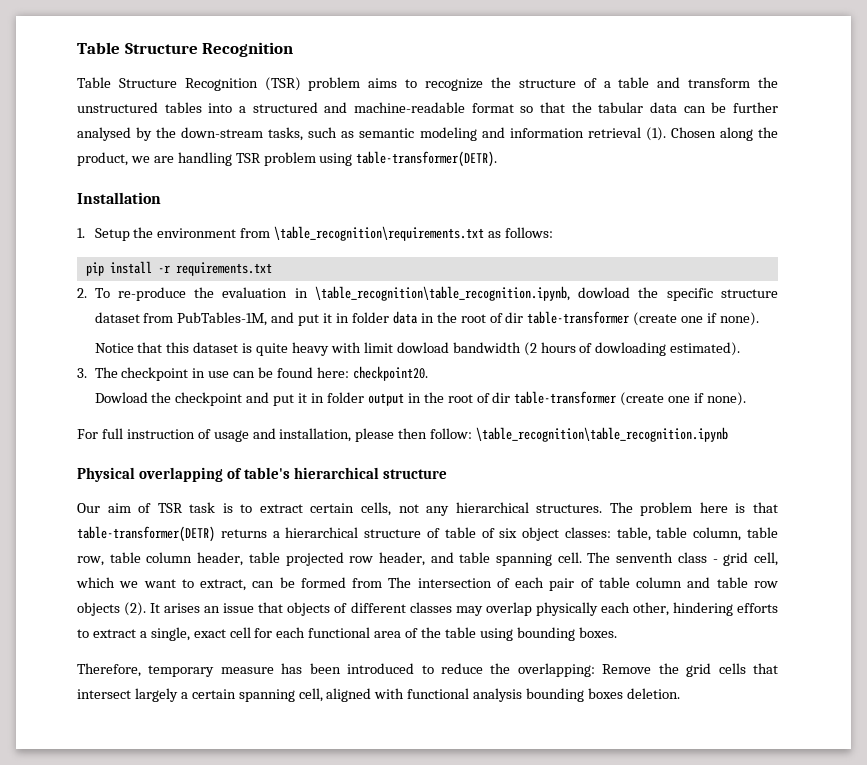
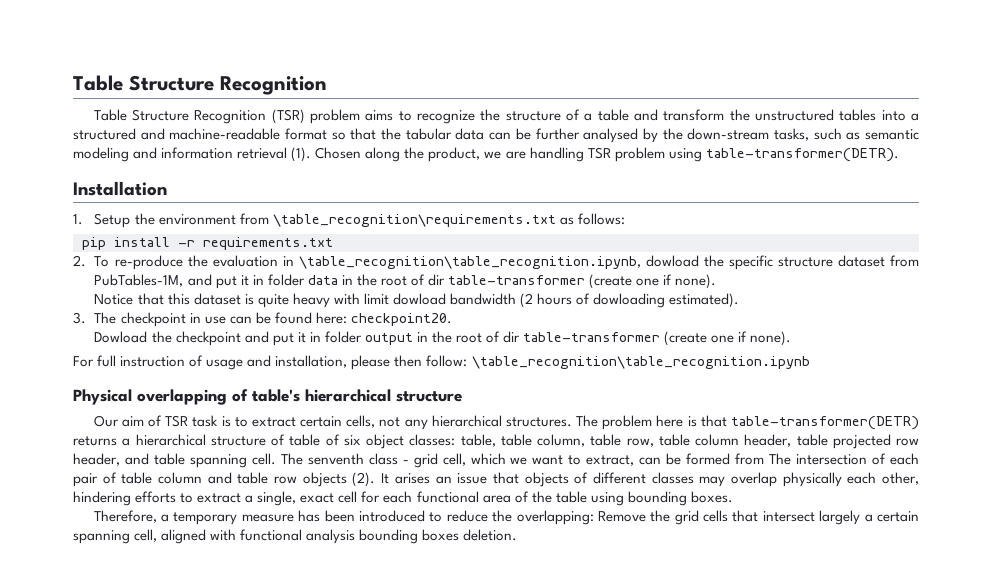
- Therefore, temporary measure has been introduced to reduce the overlapping: Remove the grid cells that intersect largely a certain spanning cell, aligned with functional analysis bounding boxes deletion.
+ Therefore, a temporary measure has been introduced to reduce the overlapping: Remove the grid cells that intersect largely a certain spanning cell, aligned with functional analysis bounding boxes deletion.

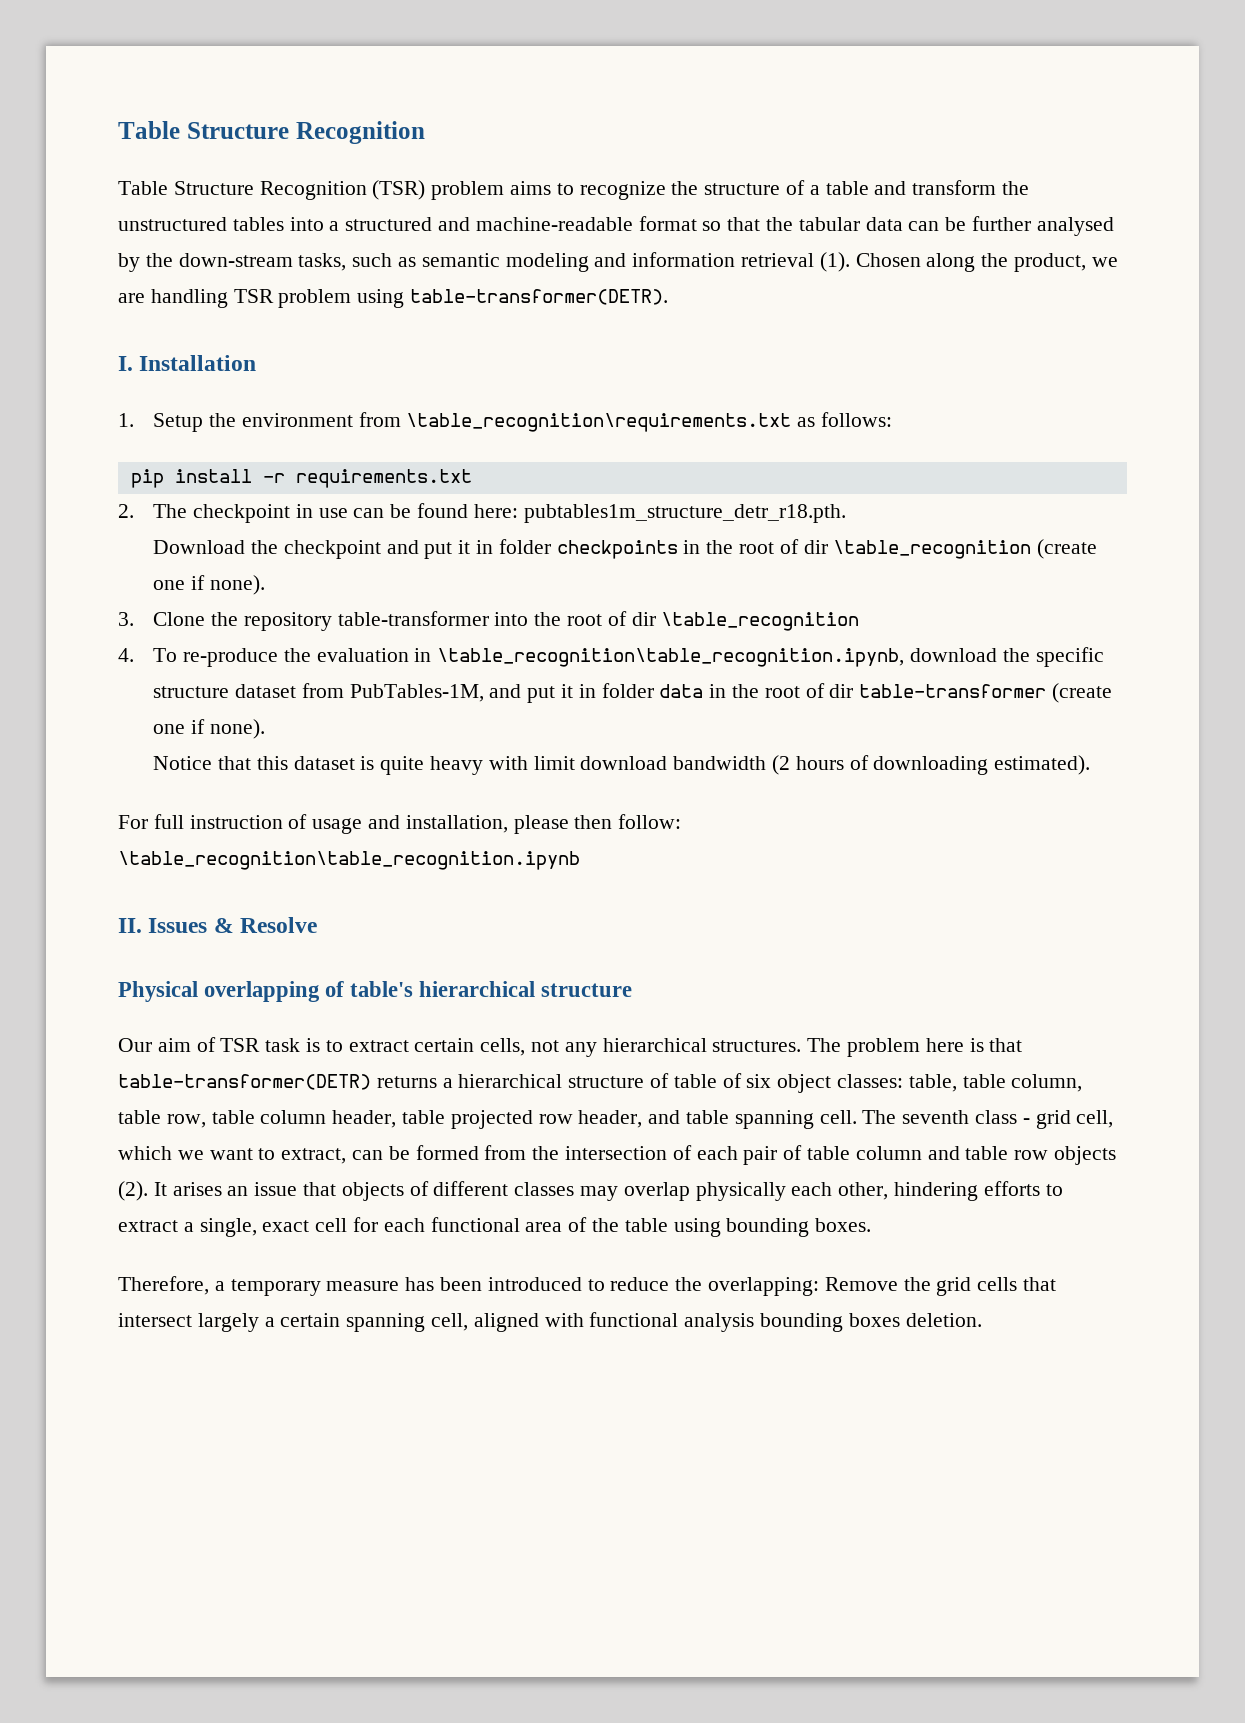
- Installation
+ I. Installation
- 2. To re-produce the evaluation in \table_recognition\table_recognition.ipynb, dowload the specific structure dataset from PubTables-1M, and put it in folder data in the root of dir table-transformer (create one if none).
+ 2. The checkpoint in use can be found here: pubtables1m_structure_detr_r18.pth.
+ Download the checkpoint and put it in folder checkpoints in the root of dir \table_recognition (create one if none).
+ 3. Clone the repository table-transformer into the root of dir \table_recognition
+ 4. To re-produce the evaluation in \table_recognition\table_recognition.ipynb, download the specific structure dataset from PubTables-1M, and put it in folder data in the root of dir table-transformer (create one if none).
- Notice that this dataset is quite heavy with limit dowload bandwidth (2 hours of dowloading estimated).
+ Notice that this dataset is quite heavy with limit download bandwidth (2 hours of downloading estimated).
- 3. The checkpoint in use can be found here: checkpoint20.
- Dowload the checkpoint and put it in folder output in the root of dir table-transformer (create one if none).
+ II. Issues & Resolve
- The senventh class - grid cell, which we want to extract, can be formed from The intersection of each pair of table column and table row objects (2).
+ The seventh class - grid cell, which we want to extract, can be formed from the intersection of each pair of table column and table row objects (2).

